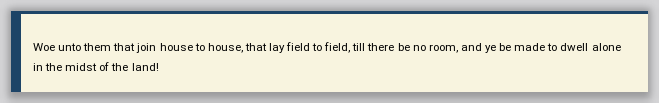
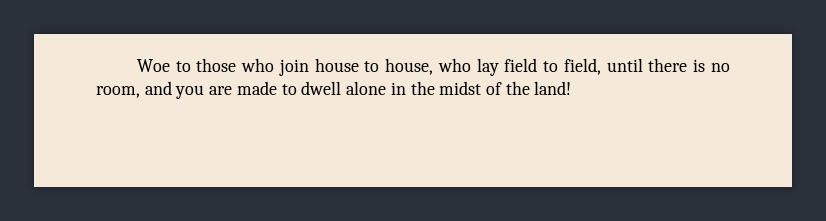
- Woe unto them that join house to house, that lay field to field, till there be no room, and ye be made to dwell alone in the midst of the land!
+ Woe to those who join house to house, who lay field to field, until there is no room, and you are made to dwell alone in the midst of the land!

